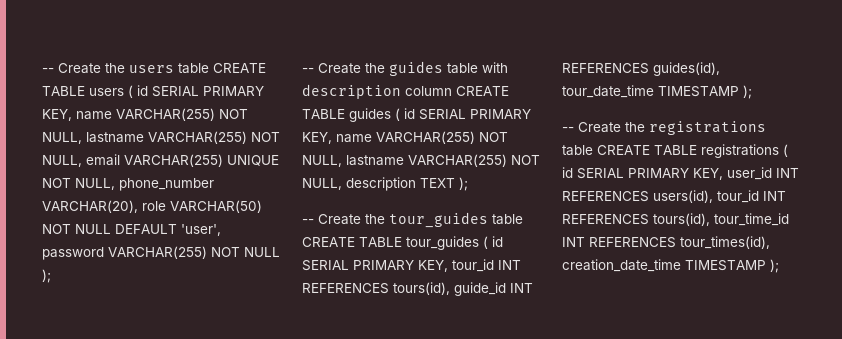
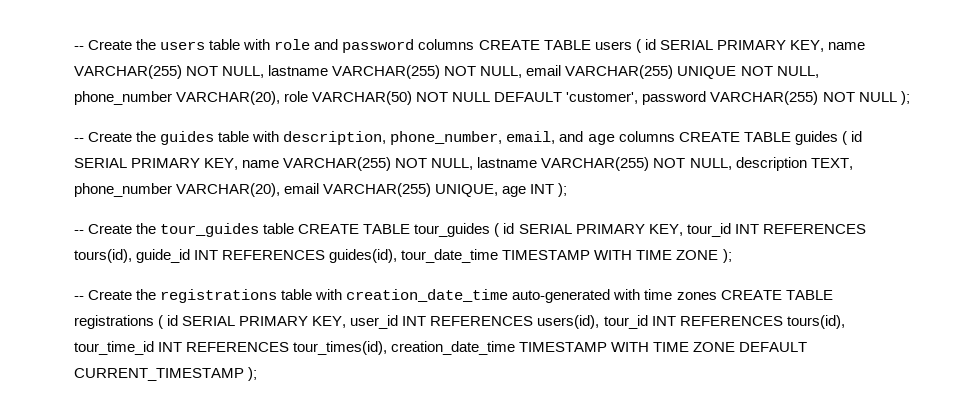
- -- Create the users table CREATE TABLE users ( id SERIAL PRIMARY KEY, name VARCHAR(255) NOT NULL, lastname VARCHAR(255) NOT NULL, email VARCHAR(255) UNIQUE NOT NULL, phone_number VARCHAR(20), role VARCHAR(50) NOT NULL DEFAULT 'user', password VARCHAR(255) NOT NULL );
+ -- Create the users table with role and password columns CREATE TABLE users ( id SERIAL PRIMARY KEY, name VARCHAR(255) NOT NULL, lastname VARCHAR(255) NOT NULL, email VARCHAR(255) UNIQUE NOT NULL, phone_number VARCHAR(20), role VARCHAR(50) NOT NULL DEFAULT 'customer', password VARCHAR(255) NOT NULL );
- -- Create the guides table with description column CREATE TABLE guides ( id SERIAL PRIMARY KEY, name VARCHAR(255) NOT NULL, lastname VARCHAR(255) NOT NULL, description TEXT );
+ -- Create the guides table with description, phone_number, email, and age columns CREATE TABLE guides ( id SERIAL PRIMARY KEY, name VARCHAR(255) NOT NULL, lastname VARCHAR(255) NOT NULL, description TEXT, phone_number VARCHAR(20), email VARCHAR(255) UNIQUE, age INT );
- -- Create the tour_guides table CREATE TABLE tour_guides ( id SERIAL PRIMARY KEY, tour_id INT REFERENCES tours(id), guide_id INT REFERENCES guides(id), tour_date_time TIMESTAMP );
+ -- Create the tour_guides table CREATE TABLE tour_guides ( id SERIAL PRIMARY KEY, tour_id INT REFERENCES tours(id), guide_id INT REFERENCES guides(id), tour_date_time TIMESTAMP WITH TIME ZONE );
- -- Create the registrations table CREATE TABLE registrations ( id SERIAL PRIMARY KEY, user_id INT REFERENCES users(id), tour_id INT REFERENCES tours(id), tour_time_id INT REFERENCES tour_times(id), creation_date_time TIMESTAMP );
+ -- Create the registrations table with creation_date_time auto-generated with time zones CREATE TABLE registrations ( id SERIAL PRIMARY KEY, user_id INT REFERENCES users(id), tour_id INT REFERENCES tours(id), tour_time_id INT REFERENCES tour_times(id), creation_date_time TIMESTAMP WITH TIME ZONE DEFAULT CURRENT_TIMESTAMP );

